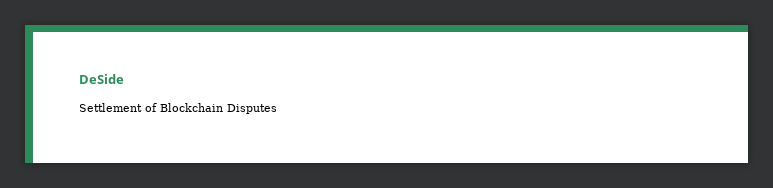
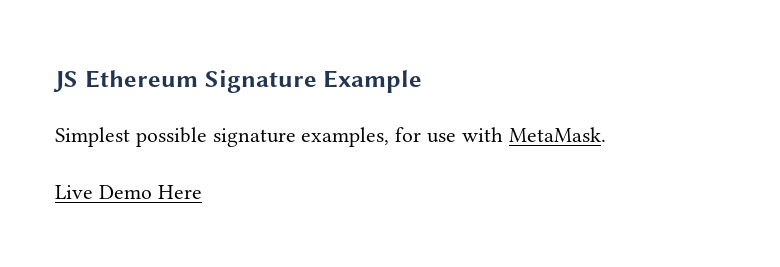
- DeSide
- Settlement of Blockchain Disputes
+ JS Ethereum Signature Example
+ Simplest possible signature examples, for use with MetaMask.
+ Live Demo Here

